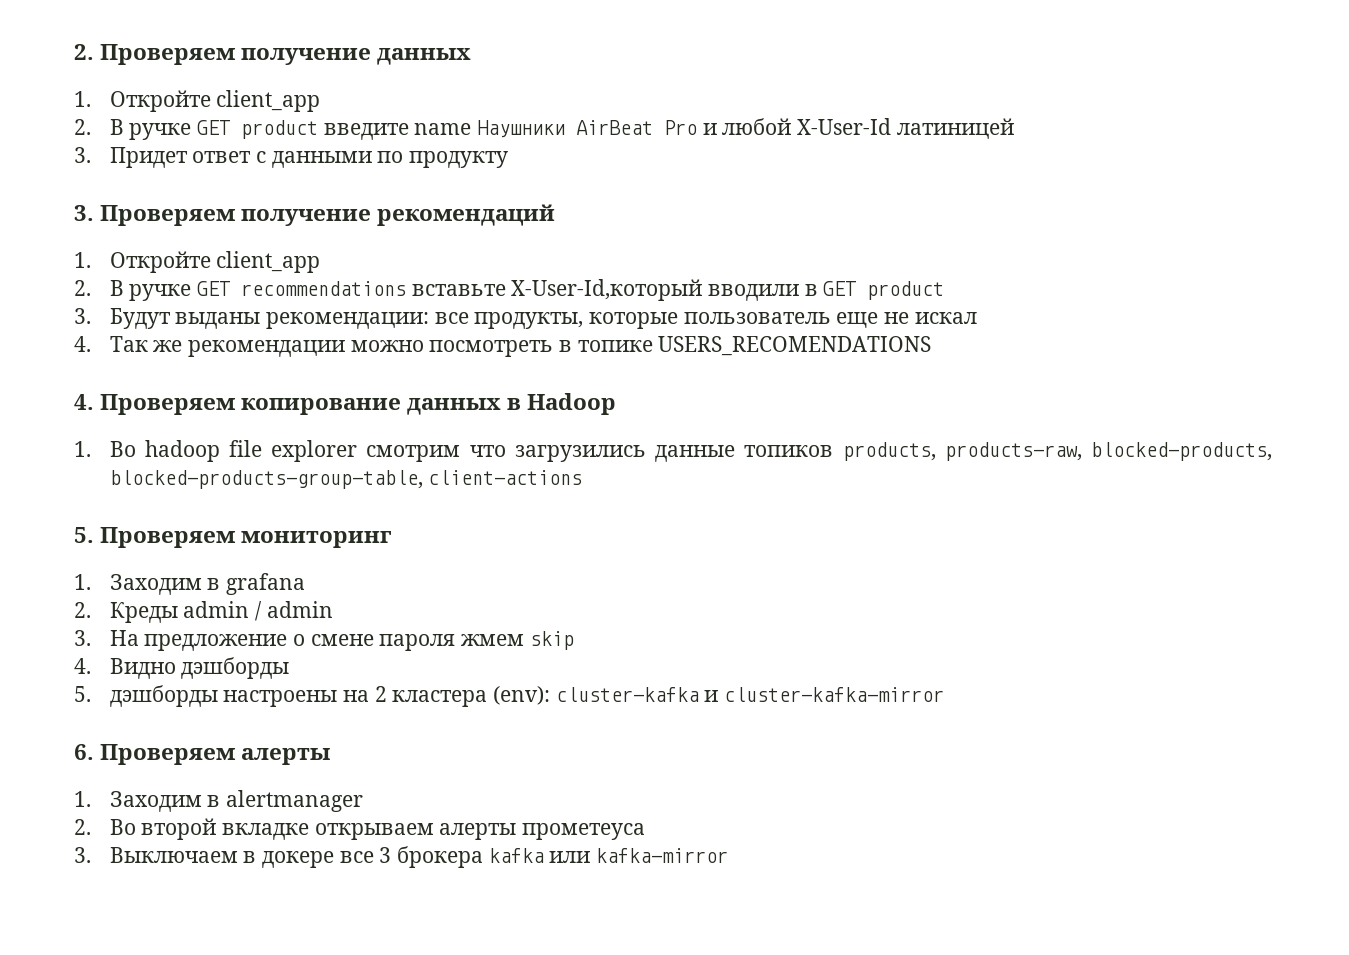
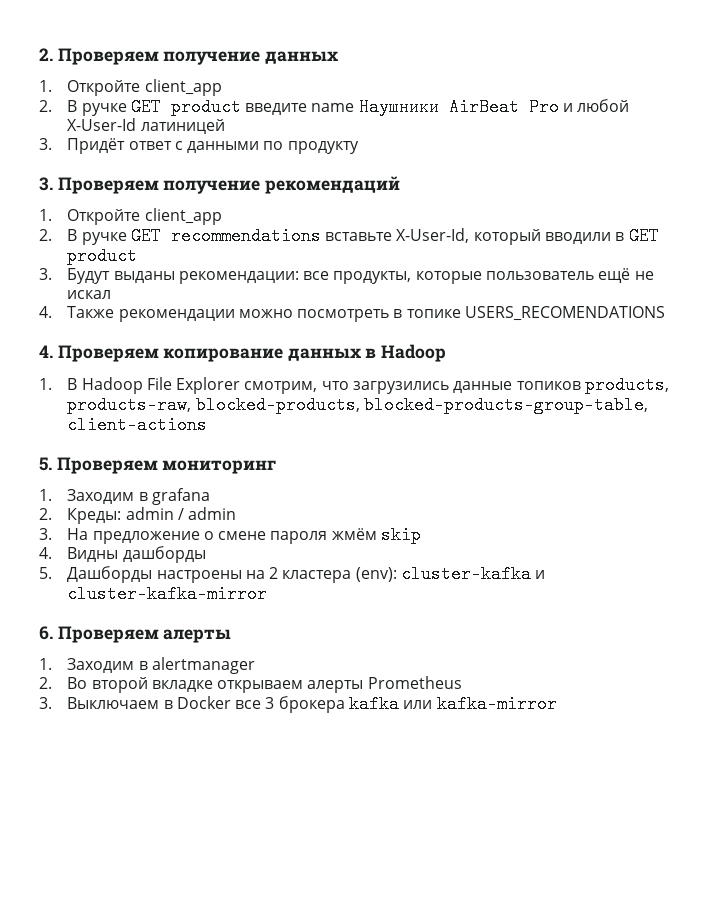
- 3. Придет ответ с данными по продукту
+ 3. Придёт ответ с данными по продукту
- 2. В ручке GET recommendations вставьте X-User-Id,который вводили в GET product
+ 2. В ручке GET recommendations вставьте X-User-Id, который вводили в GET product
- 3. Будут выданы рекомендации: все продукты, которые пользователь еще не искал
+ 3. Будут выданы рекомендации: все продукты, которые пользователь ещё не искал
- 4. Так же рекомендации можно посмотреть в топике USERS_RECOMENDATIONS
+ 4. Также рекомендации можно посмотреть в топике USERS_RECOMENDATIONS
- 1. Во hadoop file explorer смотрим что загрузились данные топиков products, products-raw, blocked-products, blocked-products-group-table, client-actions
+ 1. В Hadoop File Explorer смотрим, что загрузились данные топиков products, products-raw, blocked-products, blocked-products-group-table, client-actions
- 2. Креды admin / admin
+ 2. Креды: admin / admin
- 3. На предложение о смене пароля жмем skip
+ 3. На предложение о смене пароля жмём skip
- 4. Видно дэшборды
- 5. дэшборды настроены на 2 кластера (env): cluster-kafka и cluster-kafka-mirror
+ 4. Видны дашборды
+ 5. Дашборды настроены на 2 кластера (env): cluster-kafka и cluster-kafka-mirror
- 2. Во второй вкладке открываем алерты прометеуса
+ 2. Во второй вкладке открываем алерты Prometheus
- 3. Выключаем в докере все 3 брокера kafka или kafka-mirror
+ 3. Выключаем в Docker все 3 брокера kafka или kafka-mirror

